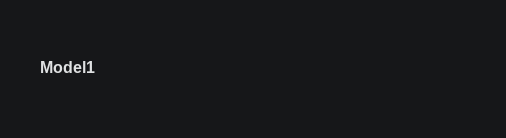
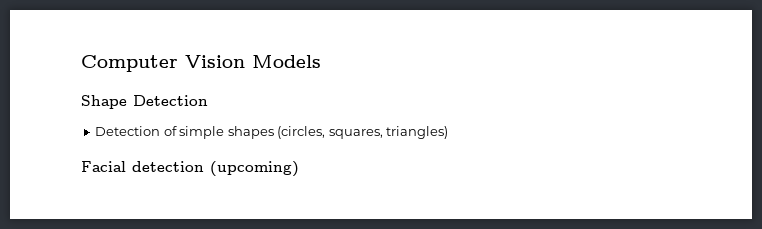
- Model1
+ Computer Vision Models
+ Shape Detection
+ Detection of simple shapes (circles, squares, triangles)
+ Facial detection (upcoming)

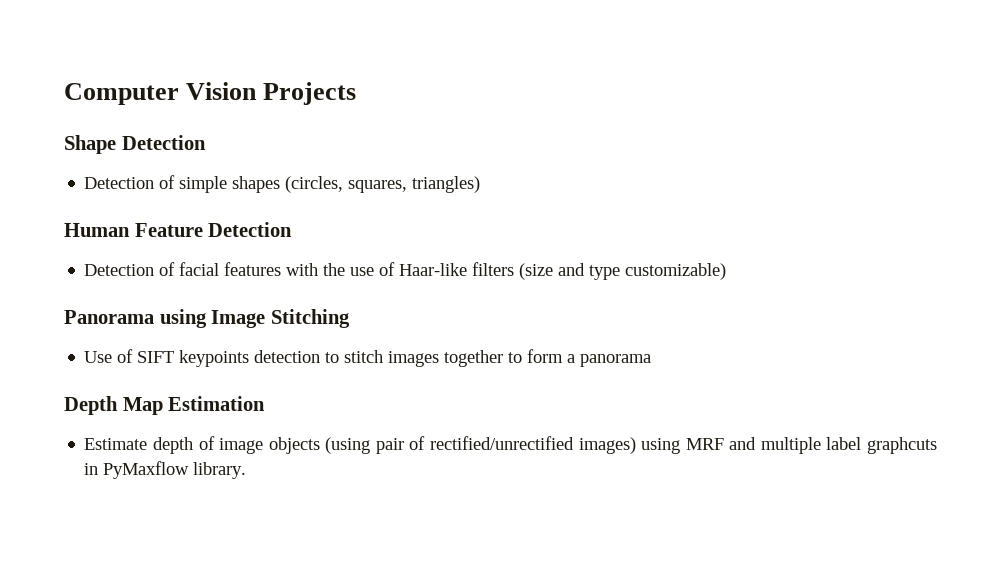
- Computer Vision Models
+ Computer Vision Projects
- Facial detection (upcoming)
+ Human Feature Detection
+ Detection of facial features with the use of Haar-like filters (size and type customizable)
+ Panorama using Image Stitching
+ Use of SIFT keypoints detection to stitch images together to form a panorama
+ Depth Map Estimation
+ Estimate depth of image objects (using pair of rectified/unrectified images) using MRF and multiple label graphcuts in PyMaxflow library.

